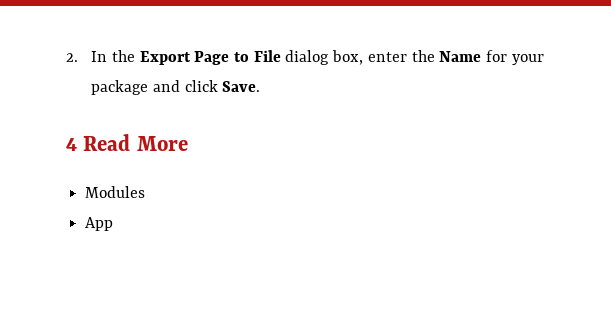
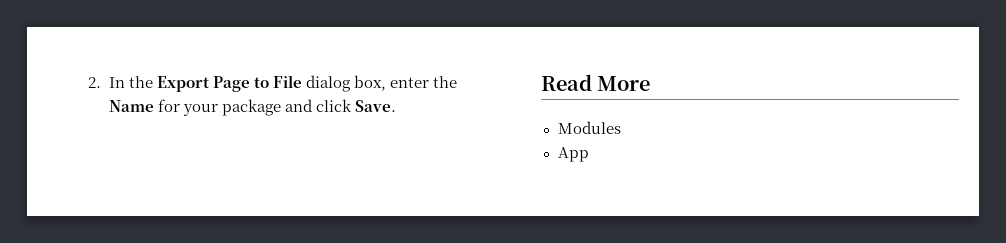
- 4 Read More
+ Read More

